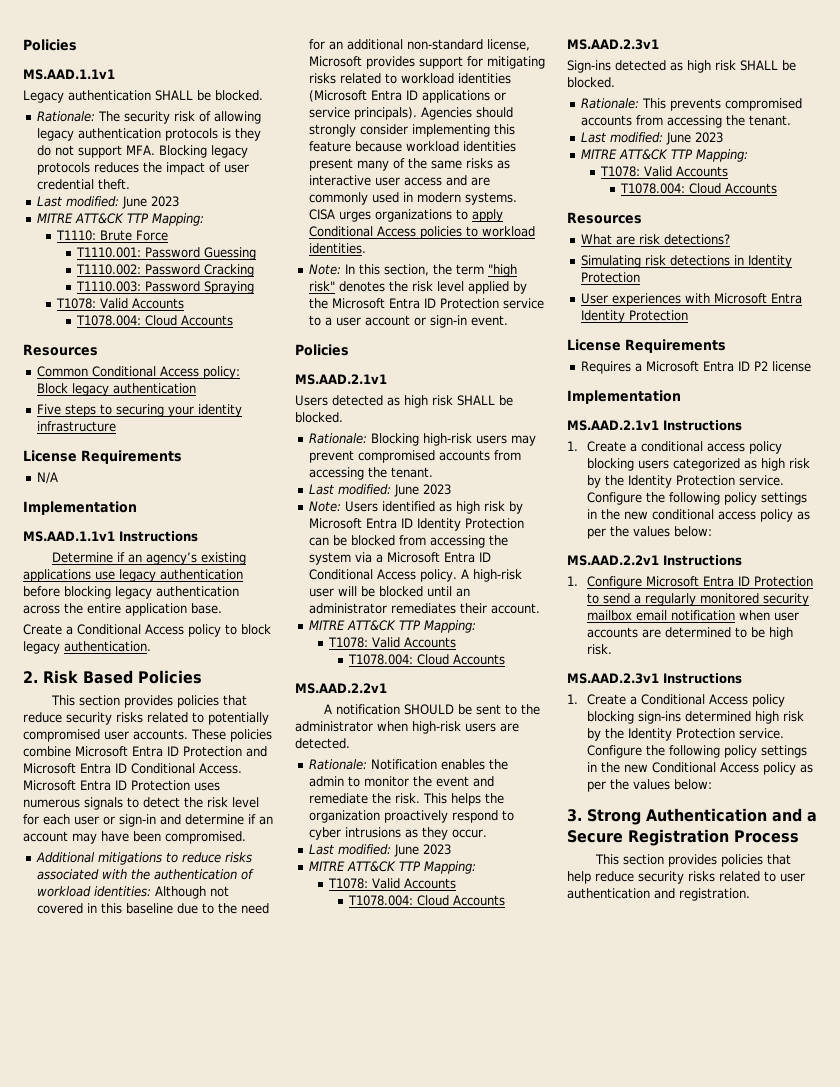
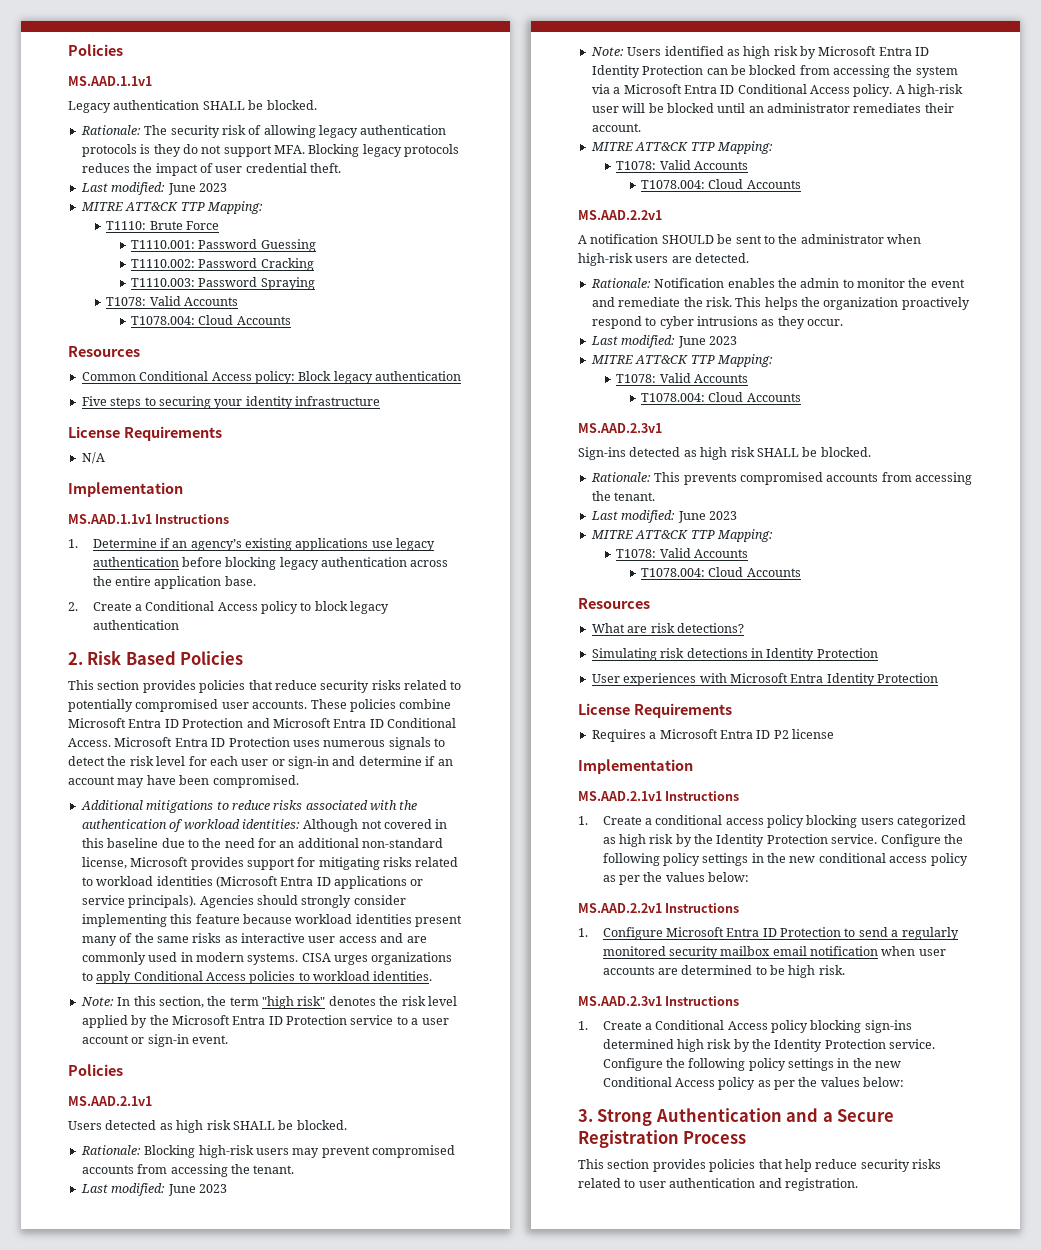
- Determine if an agency’s existing applications use legacy authentication before blocking legacy authentication across the entire application base.
+ 1. Determine if an agency’s existing applications use legacy authentication before blocking legacy authentication across the entire application base.
- Create a Conditional Access policy to block legacy authentication.
+ 2. Create a Conditional Access policy to block legacy authentication

